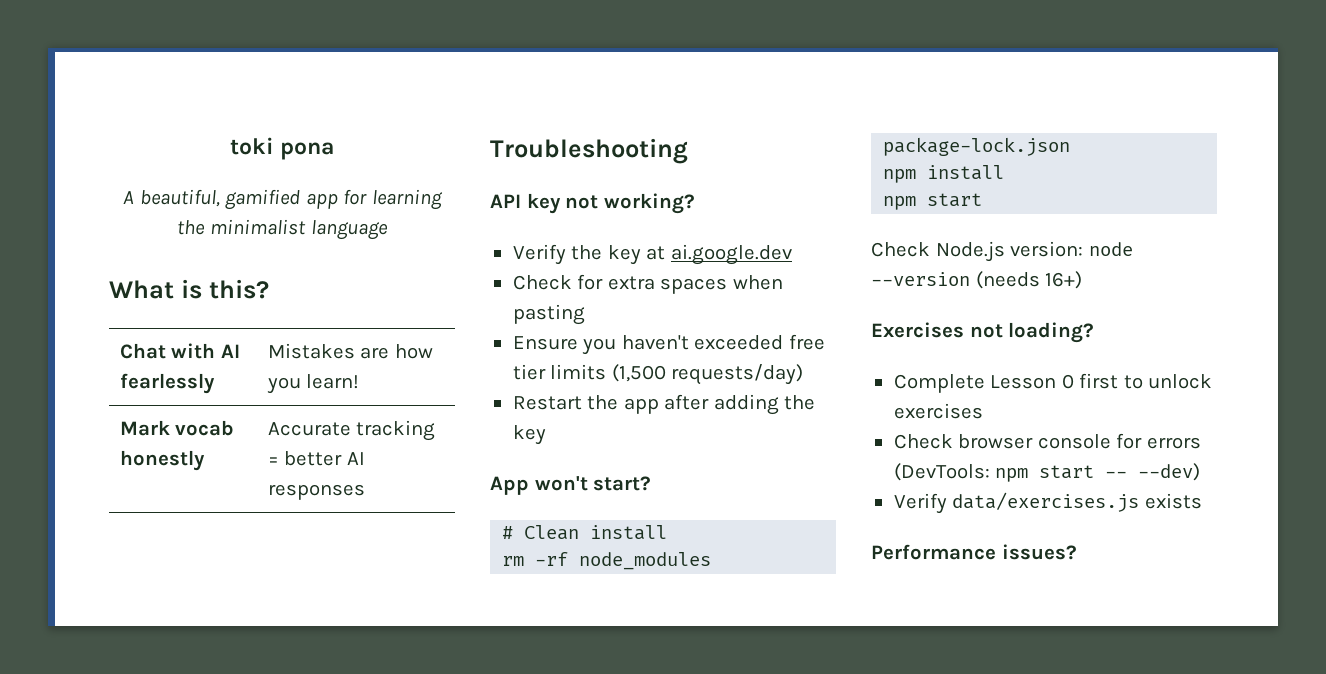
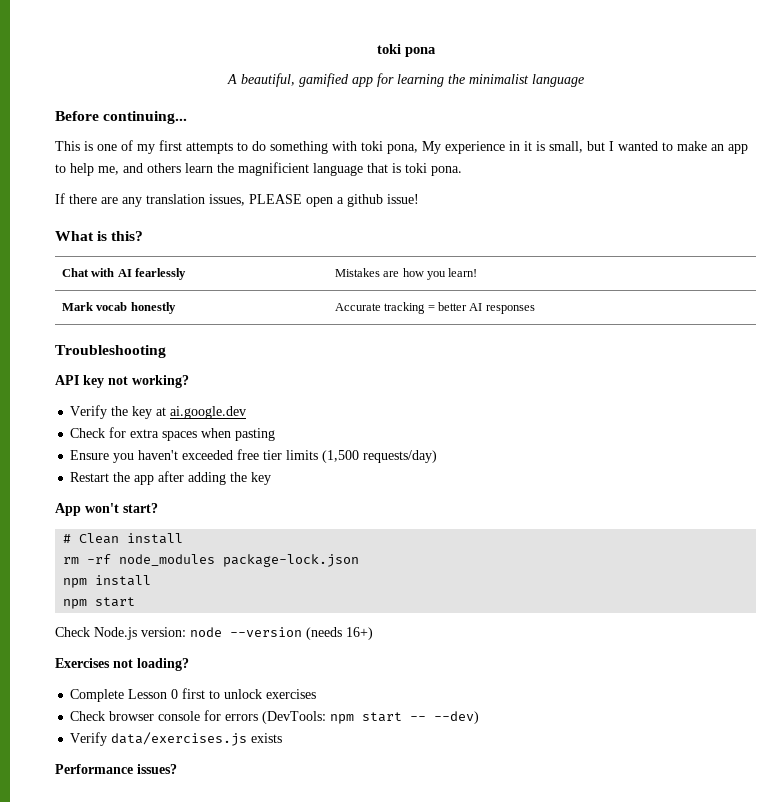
+ Before continuing...
+ This is one of my first attempts to do something with toki pona, My experience in it is small, but I wanted to make an app to help me, and others learn the magnificient language that is toki pona.
+ If there are any translation issues, PLEASE open a github issue!

